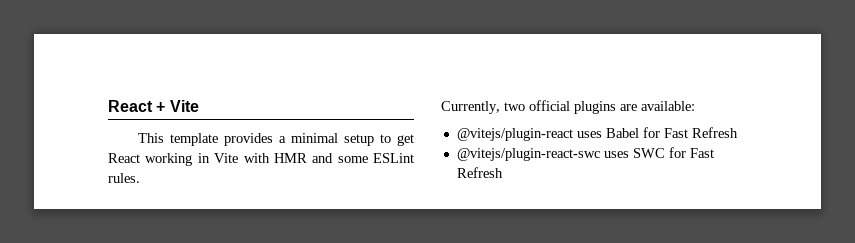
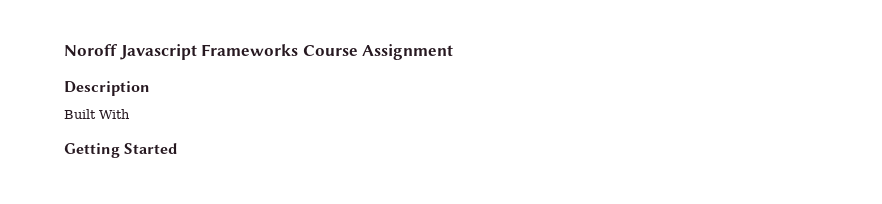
- React + Vite
- This template provides a minimal setup to get React working in Vite with HMR and some ESLint rules.
- Currently, two official plugins are available:
- @vitejs/plugin-react uses Babel for Fast Refresh
- @vitejs/plugin-react-swc uses SWC for Fast Refresh
+ Noroff Javascript Frameworks Course Assignment
+ Description
+ Built With
+ Getting Started

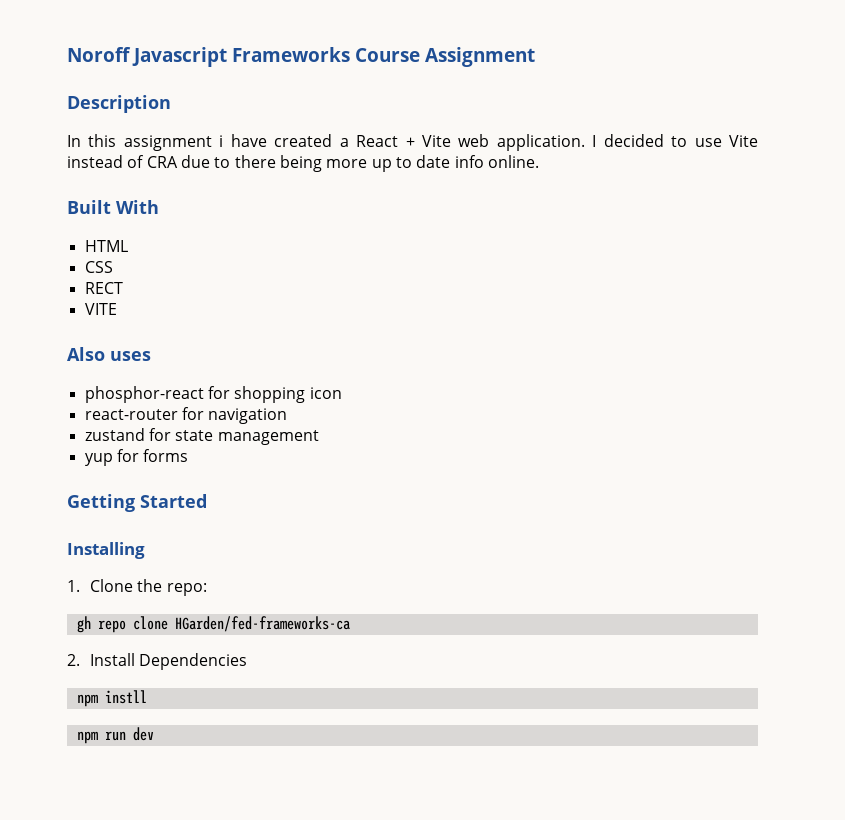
+ In this assignment i have created a React + Vite web application. I decided to use Vite instead of CRA due to there being more up to date info online.
  Built With
+ HTML
+ CSS
+ RECT
+ VITE
+ Also uses
+ phosphor-react for shopping icon
+ react-router for navigation
+ zustand for state management
+ yup for forms
  Getting Started
+ Installing
+ 1. Clone the repo:
+ gh repo clone HGarden/fed-frameworks-ca
+ 2. Install Dependencies
+ npm instll
+ npm run dev

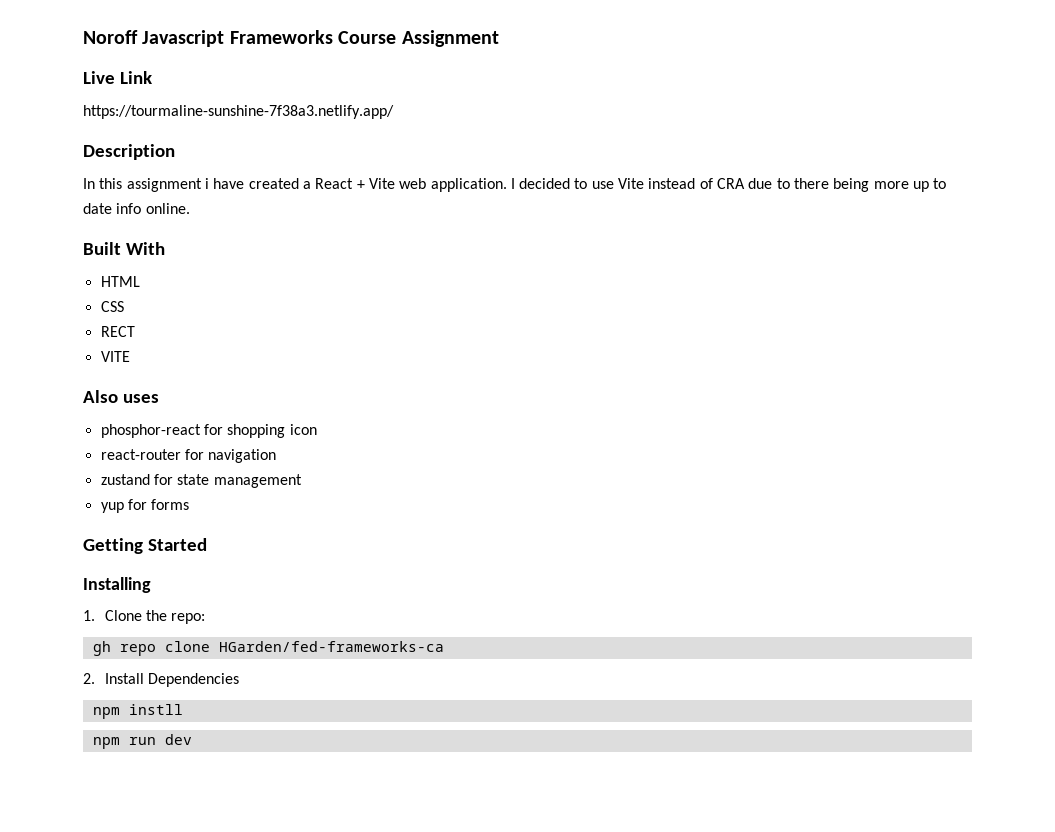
+ Live Link
+ https://tourmaline-sunshine-7f38a3.netlify.app/

